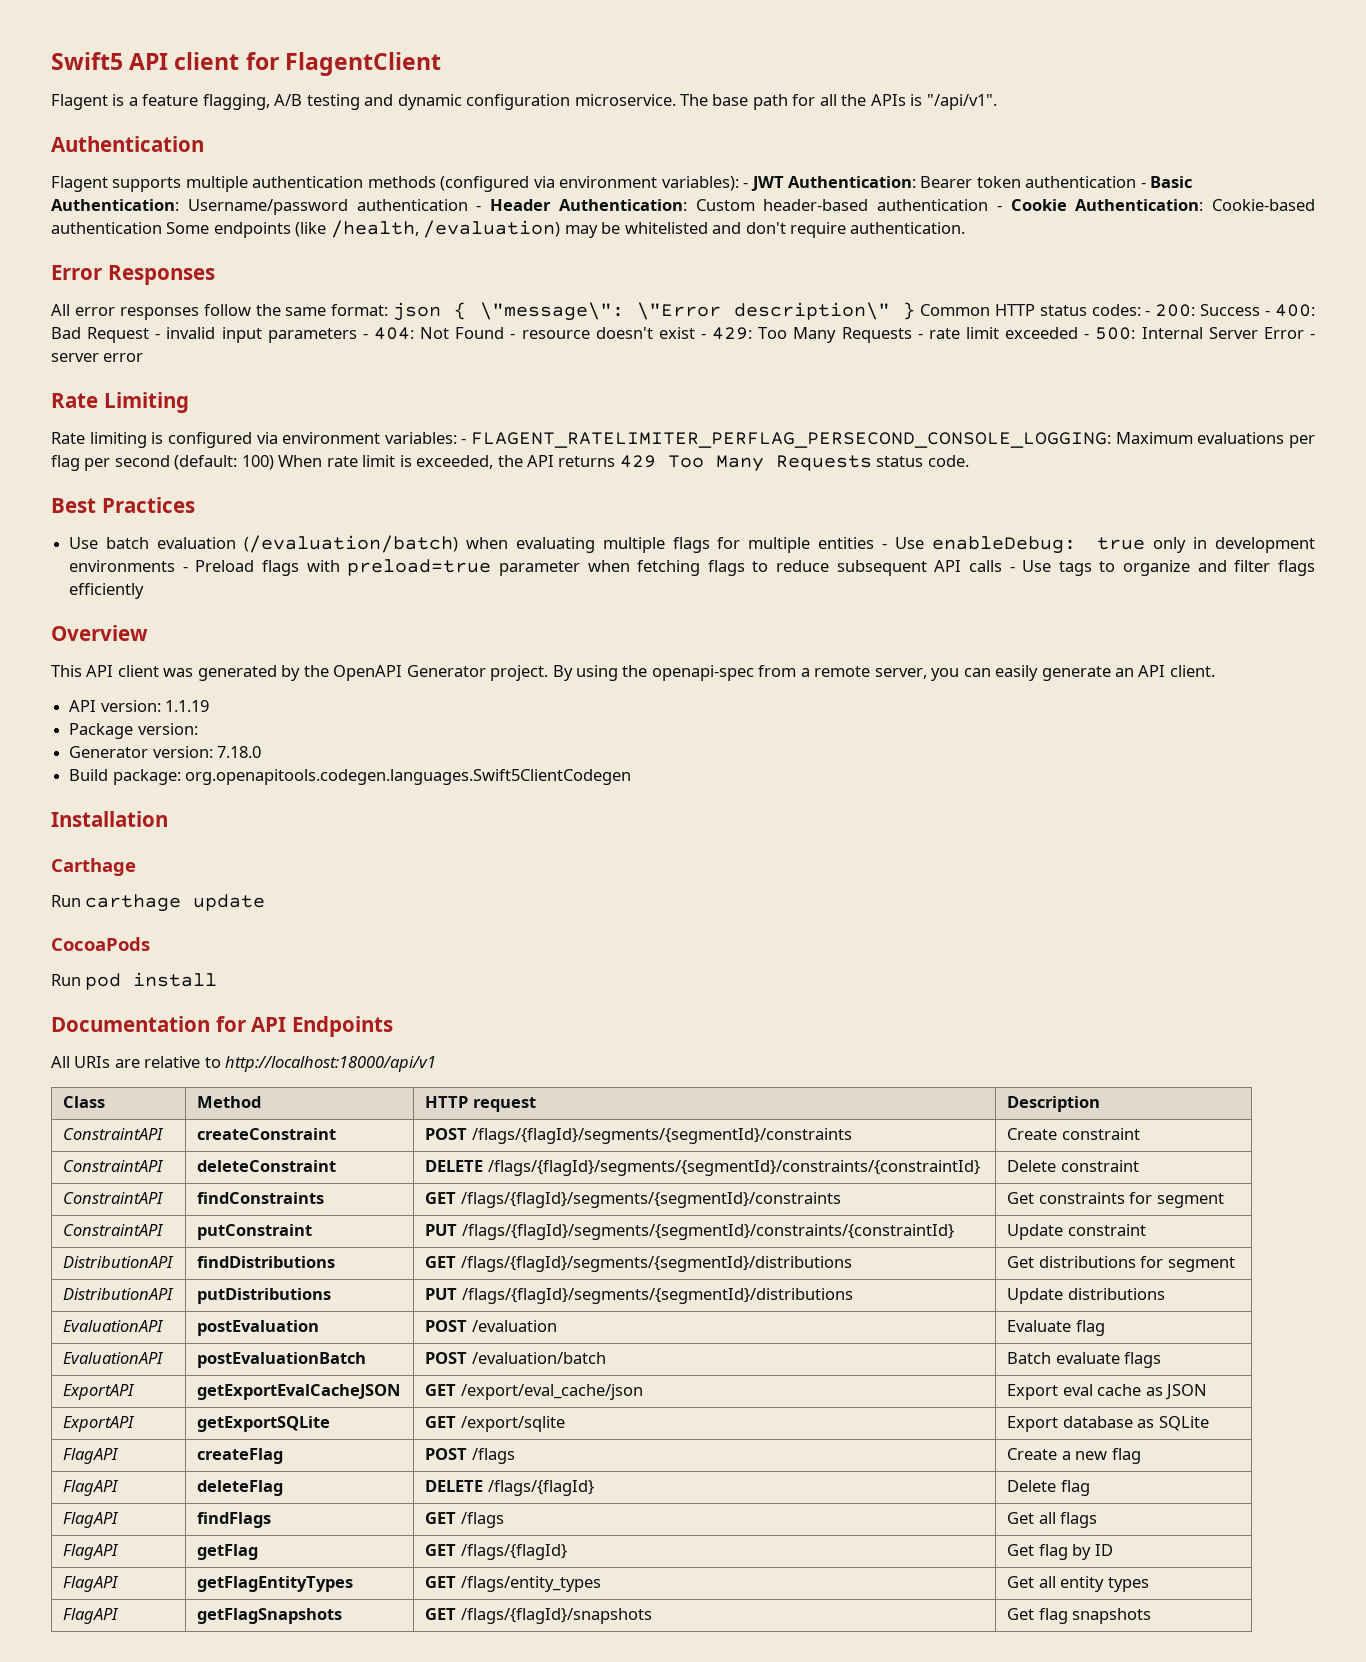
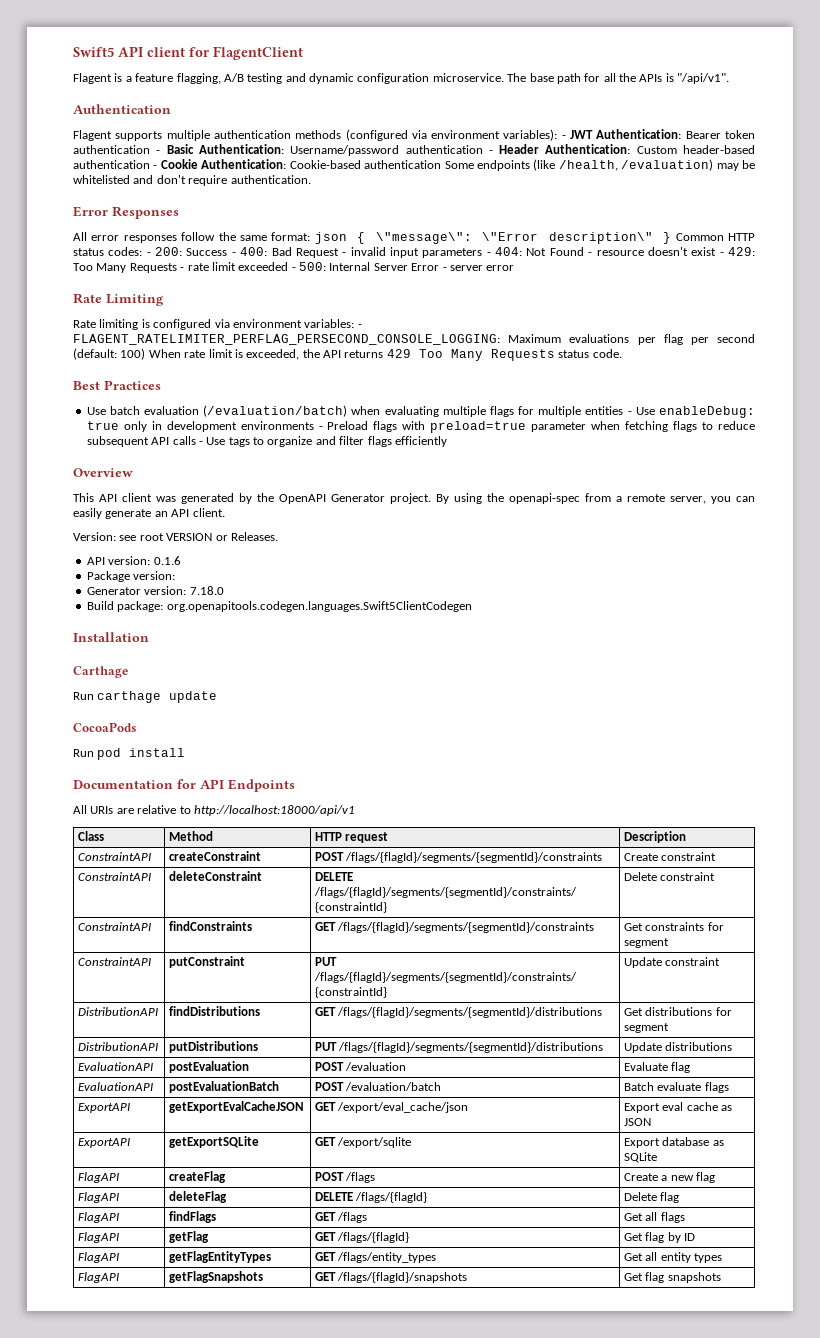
+ Version: see root VERSION or Releases.
- API version: 1.1.19
+ API version: 0.1.6

